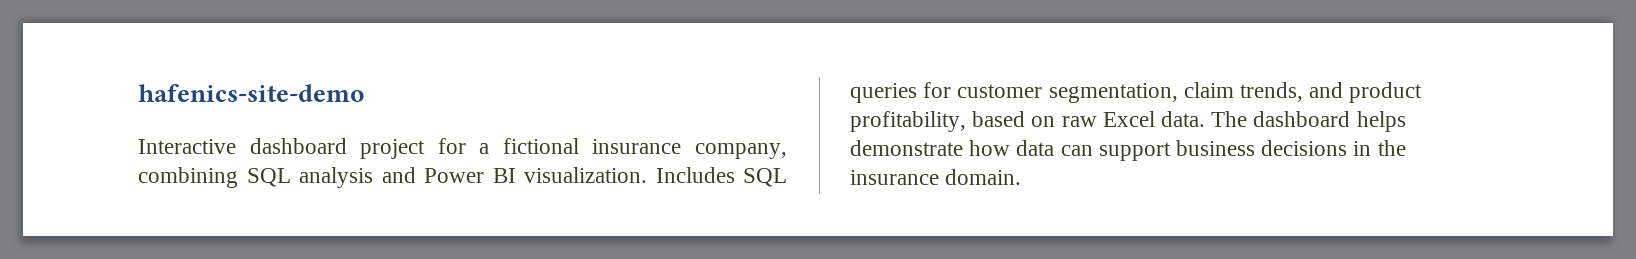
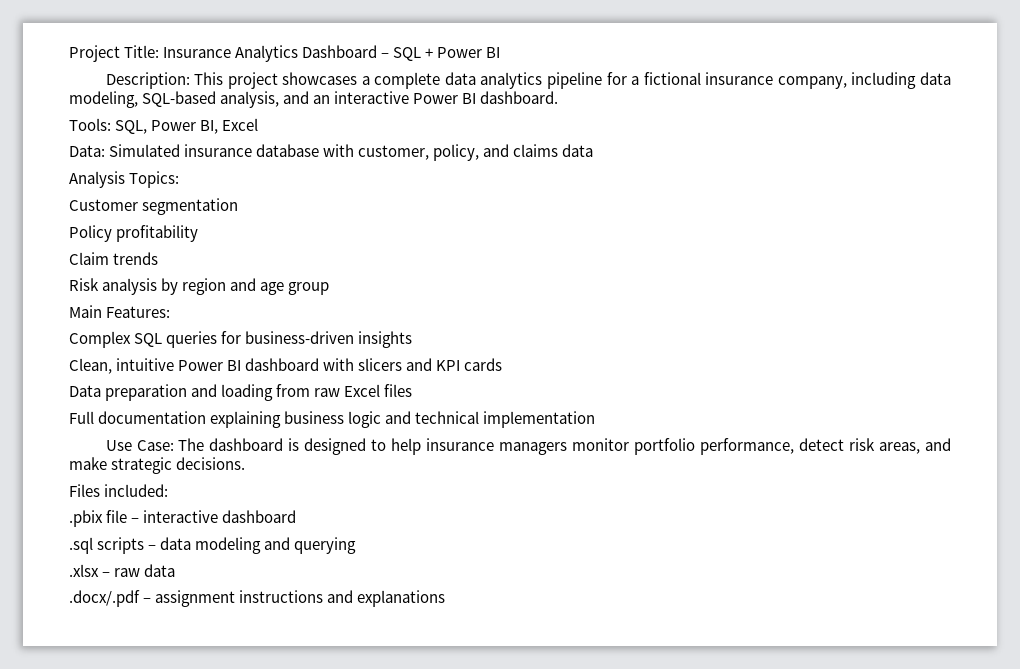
- hafenics-site-demo
- Interactive dashboard project for a fictional insurance company, combining SQL analysis and Power BI visualization. Includes SQL queries for customer segmentation, claim trends, and product profitability, based on raw Excel data. The dashboard helps demonstrate how data can support business decisions in the insurance domain.
+ Project Title: Insurance Analytics Dashboard – SQL + Power BI
+ Description: This project showcases a complete data analytics pipeline for a fictional insurance company, including data modeling, SQL-based analysis, and an interactive Power BI dashboard.
+ Tools: SQL, Power BI, Excel
+ Data: Simulated insurance database with customer, policy, and claims data
+ Analysis Topics:
+ Customer segmentation
+ Policy profitability
+ Claim trends
+ Risk analysis by region and age group
+ Main Features:
+ Complex SQL queries for business-driven insights
+ Clean, intuitive Power BI dashboard with slicers and KPI cards
+ Data preparation and loading from raw Excel files
+ Full documentation explaining business logic and technical implementation
+ Use Case: The dashboard is designed to help insurance managers monitor portfolio performance, detect risk areas, and make strategic decisions.
+ Files included:
+ .pbix file – interactive dashboard
+ .sql scripts – data modeling and querying
+ .xlsx – raw data
+ .docx/.pdf – assignment instructions and explanations

